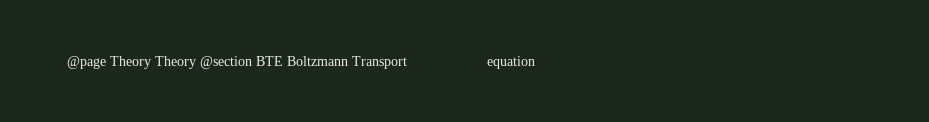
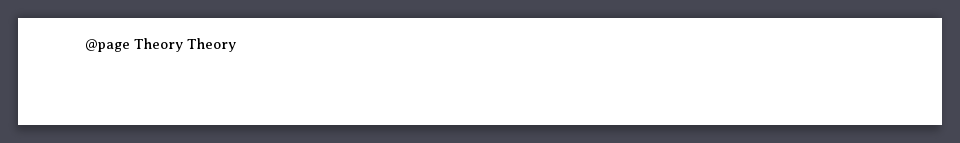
- @page Theory Theory @section BTE Boltzmann Transport equation
+ @page Theory Theory

